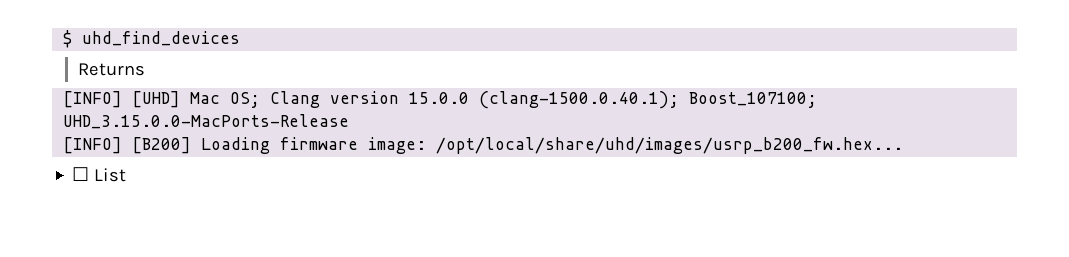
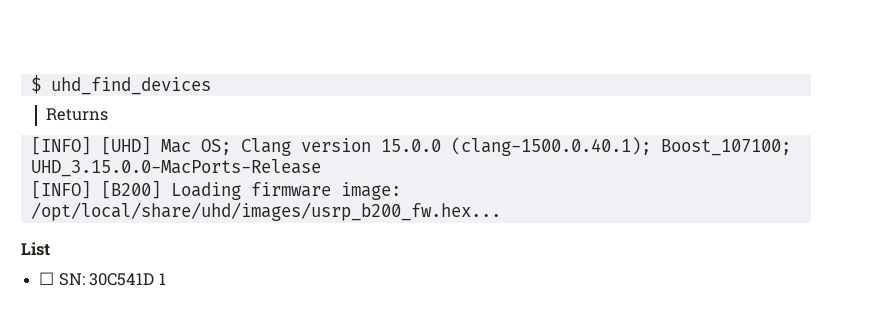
+ List
- ☐ List
+ ☐ SN: 30C541D 1

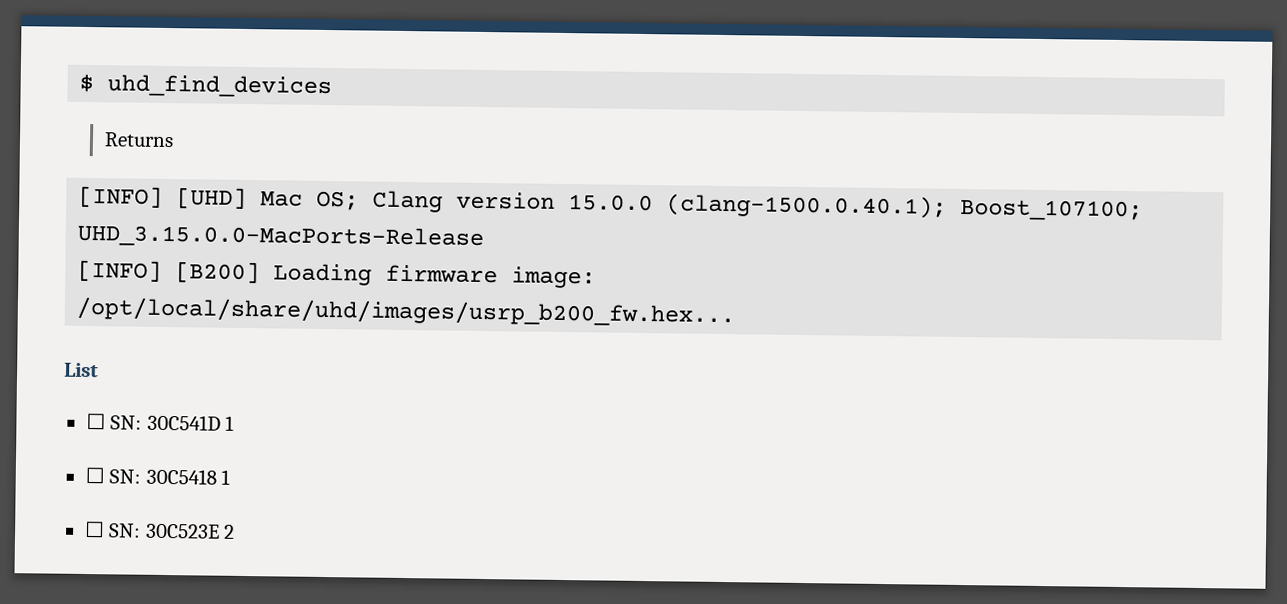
+ ☐ SN: 30C5418 1
+ ☐ SN: 30C523E 2

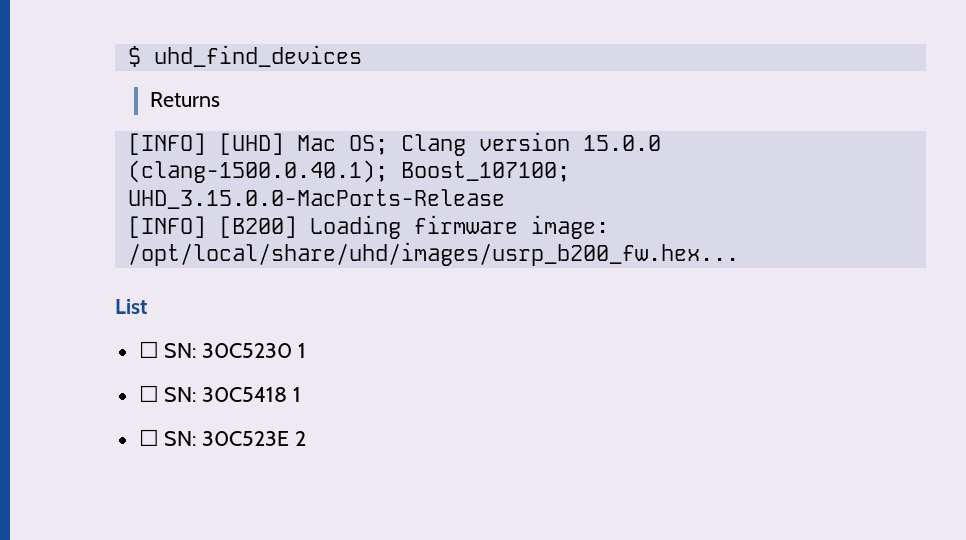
- ☐ SN: 30C541D 1
+ ☐ SN: 30C5230 1

